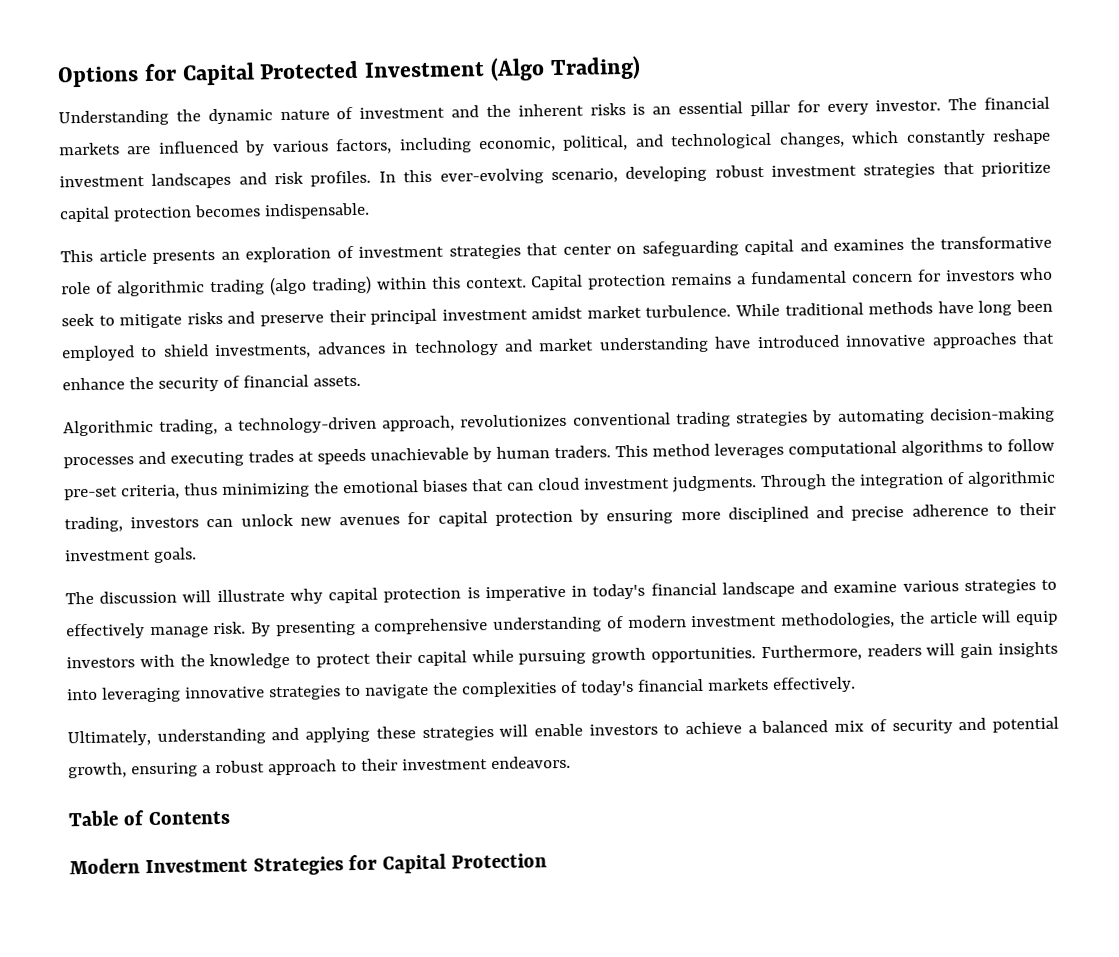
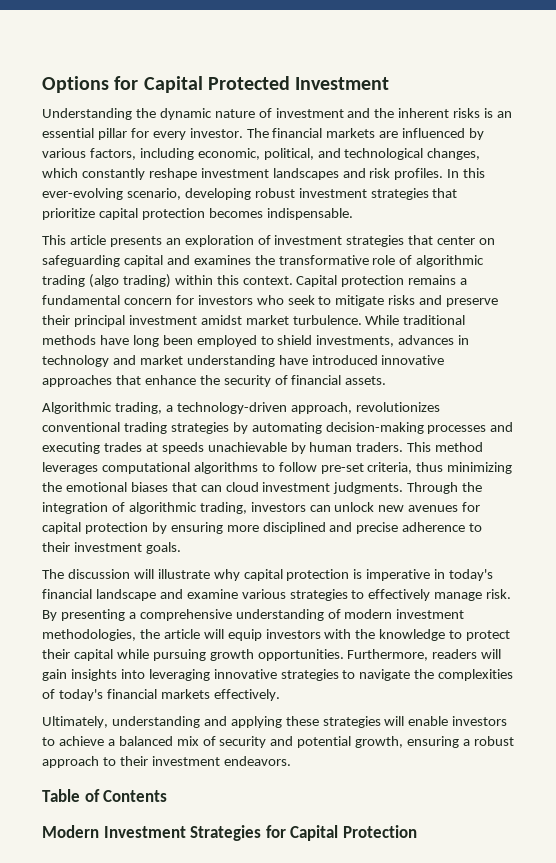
- Options for Capital Protected Investment (Algo Trading)
+ Options for Capital Protected Investment

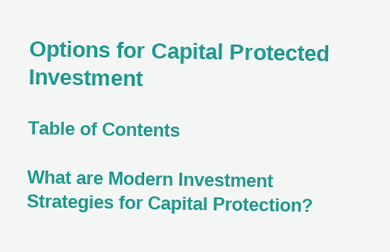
- Understanding the dynamic nature of investment and the inherent risks is an essential pillar for every investor. The financial markets are influenced by various factors, including economic, political, and technological changes, which constantly reshape investment landscapes and risk profiles. In this ever-evolving scenario, developing robust investment strategies that prioritize capital protection becomes indispensable.
- This article presents an exploration of investment strategies that center on safeguarding capital and examines the transformative role of algorithmic trading (algo trading) within this context. Capital protection remains a fundamental concern for investors who seek to mitigate risks and preserve their principal investment amidst market turbulence. While traditional methods have long been employed to shield investments, advances in technology and market understanding have introduced innovative approaches that enhance the security of financial assets.
- Algorithmic trading, a technology-driven approach, revolutionizes conventional trading strategies by automating decision-making processes and executing trades at speeds unachievable by human traders. This method leverages computational algorithms to follow pre-set criteria, thus minimizing the emotional biases that can cloud investment judgments. Through the integration of algorithmic trading, investors can unlock new avenues for capital protection by ensuring more disciplined and precise adherence to their investment goals.
- The discussion will illustrate why capital protection is imperative in today's financial landscape and examine various strategies to effectively manage risk. By presenting a comprehensive understanding of modern investment methodologies, the article will equip investors with the knowledge to protect their capital while pursuing growth opportunities. Furthermore, readers will gain insights into leveraging innovative strategies to navigate the complexities of today's financial markets effectively.
- Ultimately, understanding and applying these strategies will enable investors to achieve a balanced mix of security and potential growth, ensuring a robust approach to their investment endeavors.
- Modern Investment Strategies for Capital Protection
+ What are Modern Investment Strategies for Capital Protection?

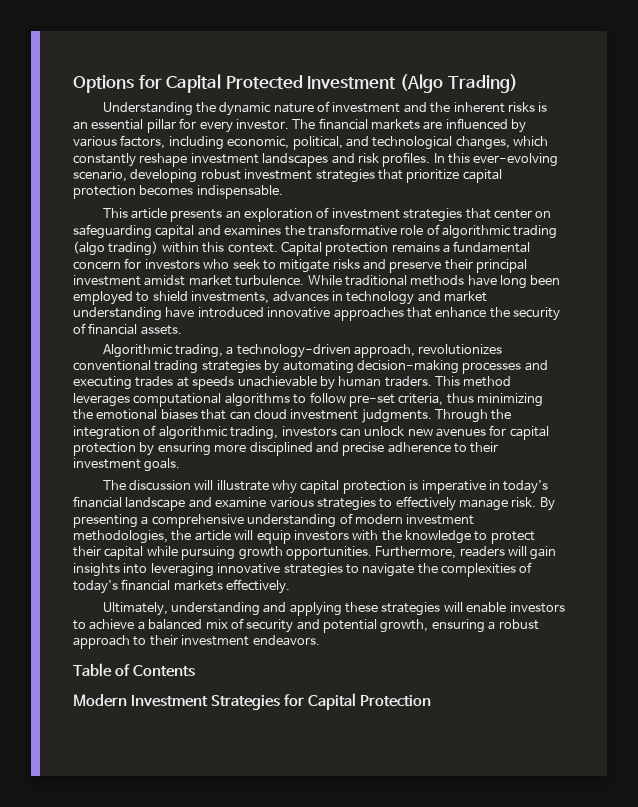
- Options for Capital Protected Investment
+ Options for Capital Protected Investment (Algo Trading)
+ Understanding the dynamic nature of investment and the inherent risks is an essential pillar for every investor. The financial markets are influenced by various factors, including economic, political, and technological changes, which constantly reshape investment landscapes and risk profiles. In this ever-evolving scenario, developing robust investment strategies that prioritize capital protection becomes indispensable.
+ This article presents an exploration of investment strategies that center on safeguarding capital and examines the transformative role of algorithmic trading (algo trading) within this context. Capital protection remains a fundamental concern for investors who seek to mitigate risks and preserve their principal investment amidst market turbulence. While traditional methods have long been employed to shield investments, advances in technology and market understanding have introduced innovative approaches that enhance the security of financial assets.
+ Algorithmic trading, a technology-driven approach, revolutionizes conventional trading strategies by automating decision-making processes and executing trades at speeds unachievable by human traders. This method leverages computational algorithms to follow pre-set criteria, thus minimizing the emotional biases that can cloud investment judgments. Through the integration of algorithmic trading, investors can unlock new avenues for capital protection by ensuring more disciplined and precise adherence to their investment goals.
+ The discussion will illustrate why capital protection is imperative in today's financial landscape and examine various strategies to effectively manage risk. By presenting a comprehensive understanding of modern investment methodologies, the article will equip investors with the knowledge to protect their capital while pursuing growth opportunities. Furthermore, readers will gain insights into leveraging innovative strategies to navigate the complexities of today's financial markets effectively.
+ Ultimately, understanding and applying these strategies will enable investors to achieve a balanced mix of security and potential growth, ensuring a robust approach to their investment endeavors.
- What are Modern Investment Strategies for Capital Protection?
+ Modern Investment Strategies for Capital Protection

